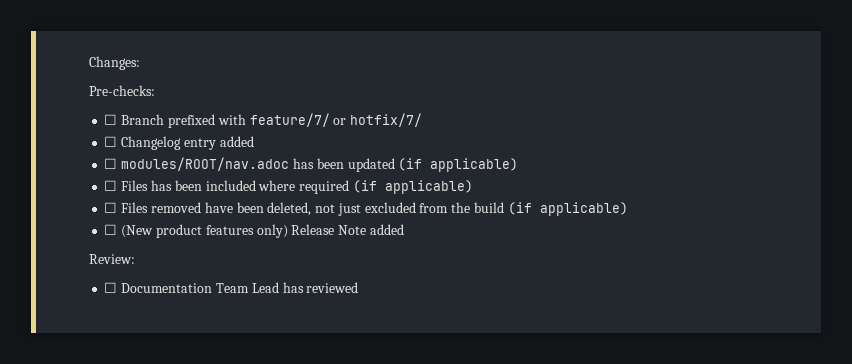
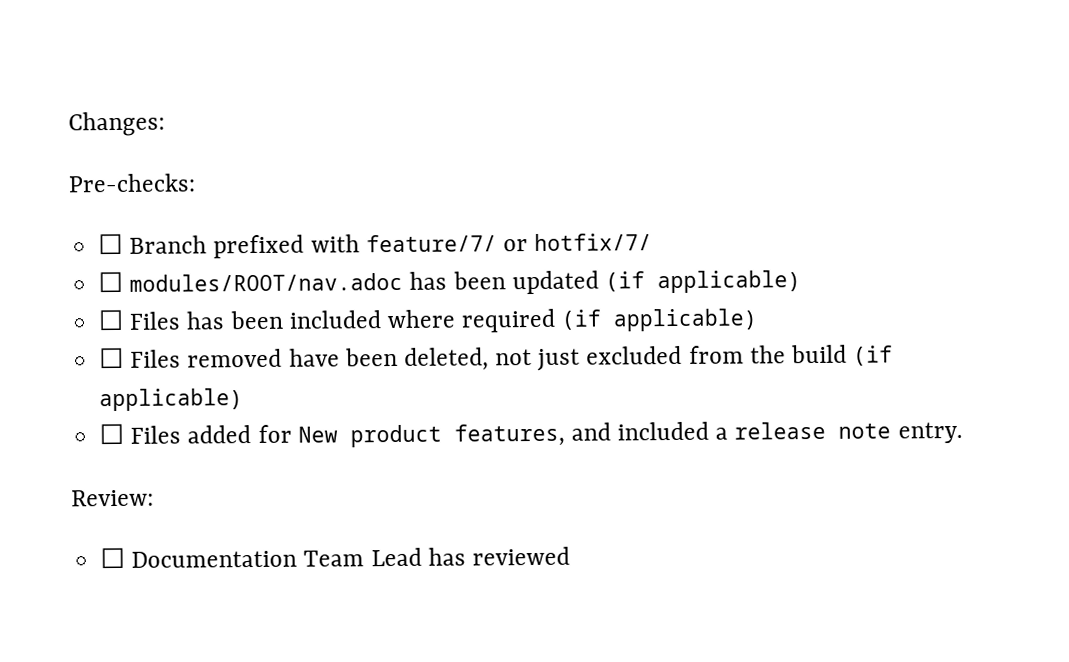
- ☐ Changelog entry added
- ☐ (New product features only) Release Note added
+ ☐ Files added for New product features, and included a release note entry.

